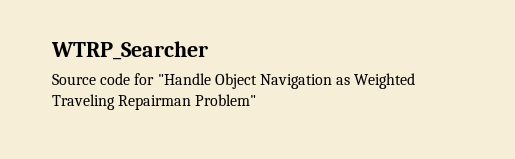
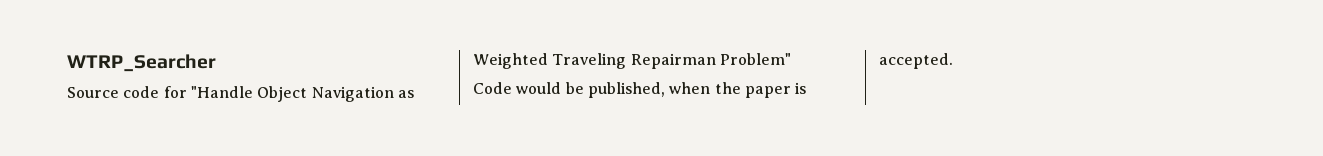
+ Code would be published, when the paper is accepted.

